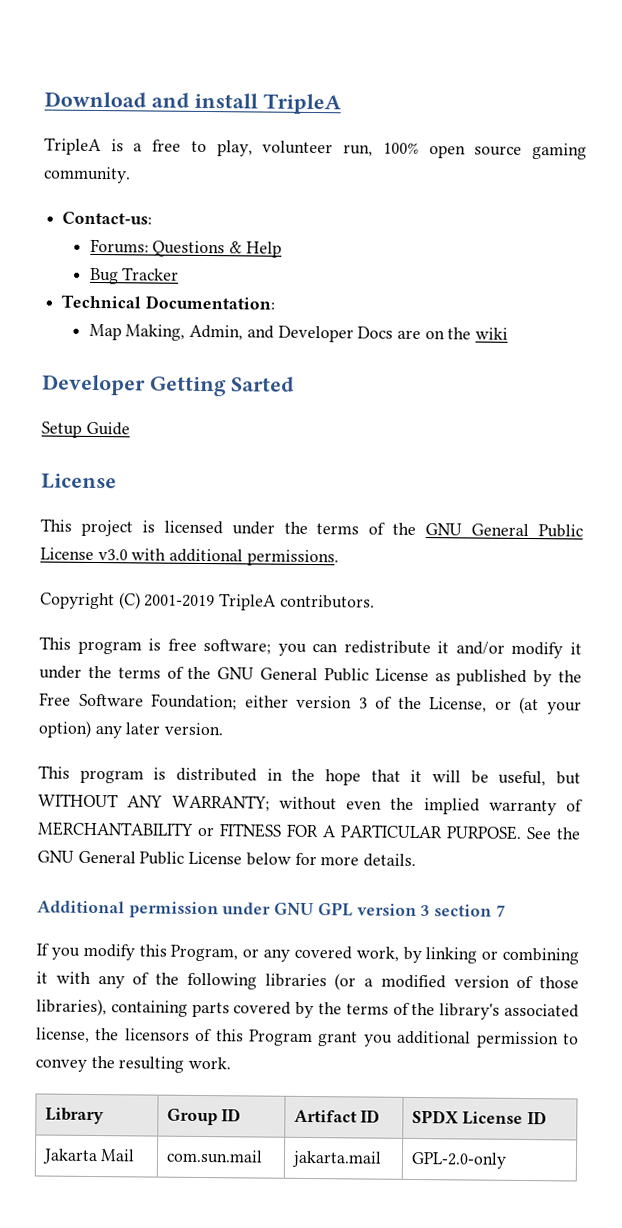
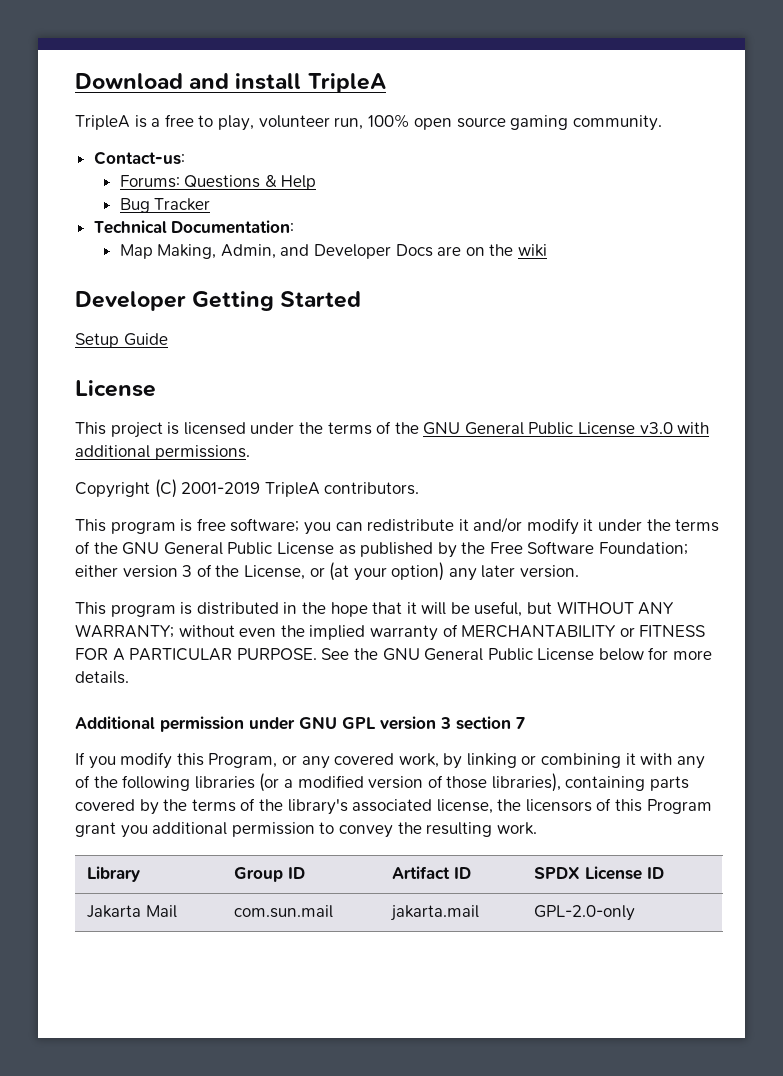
- Developer Getting Sarted
+ Developer Getting Started

